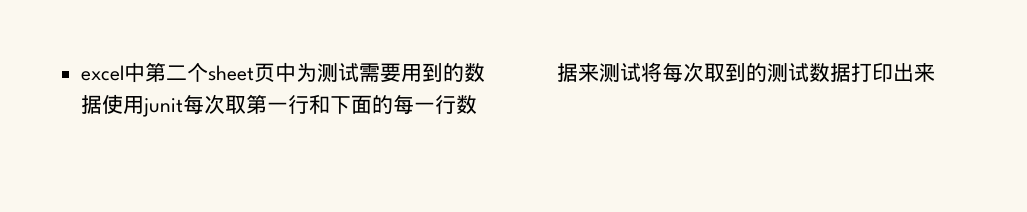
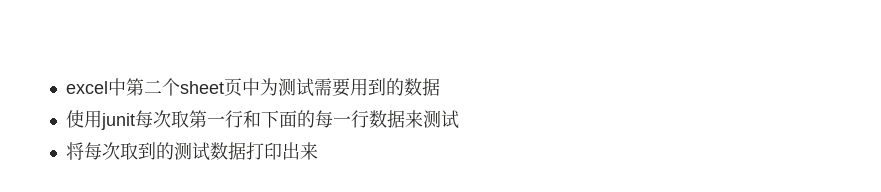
- excel中第二个sheet页中为测试需要用到的数据使用junit每次取第一行和下面的每一行数据来测试将每次取到的测试数据打印出来
+ excel中第二个sheet页中为测试需要用到的数据
+ 使用junit每次取第一行和下面的每一行数据来测试
+ 将每次取到的测试数据打印出来

